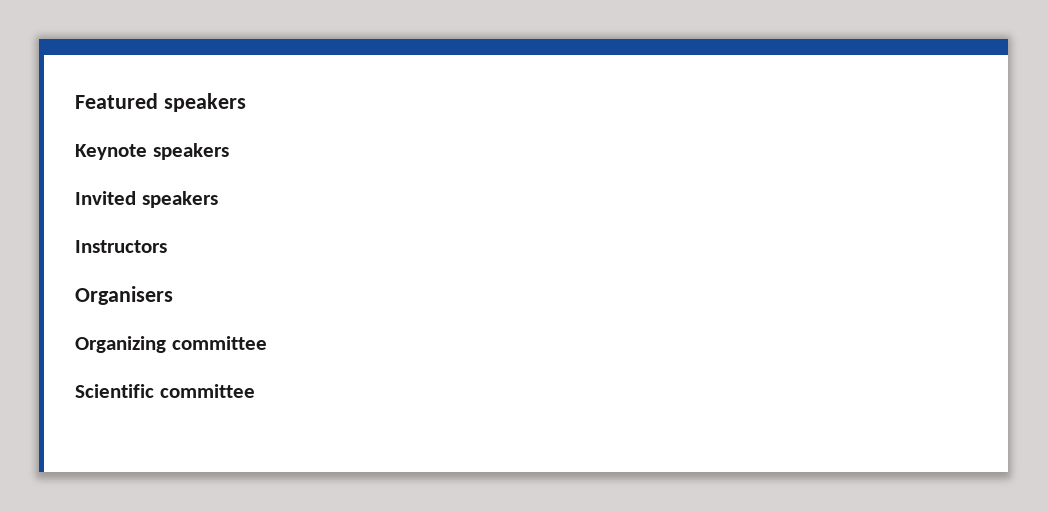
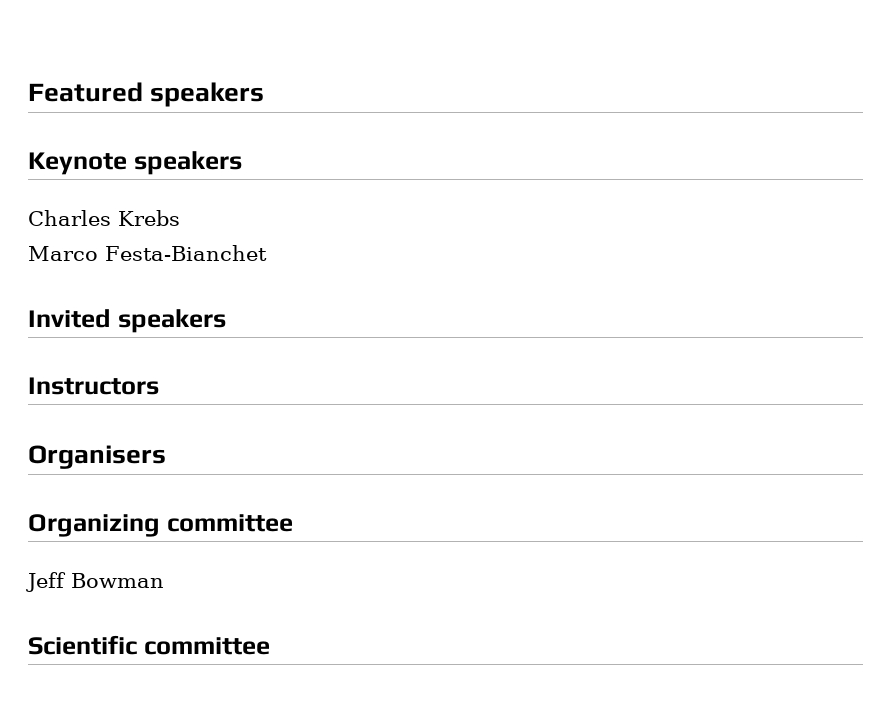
+ Charles Krebs
+ Marco Festa-Bianchet
+ Jeff Bowman

